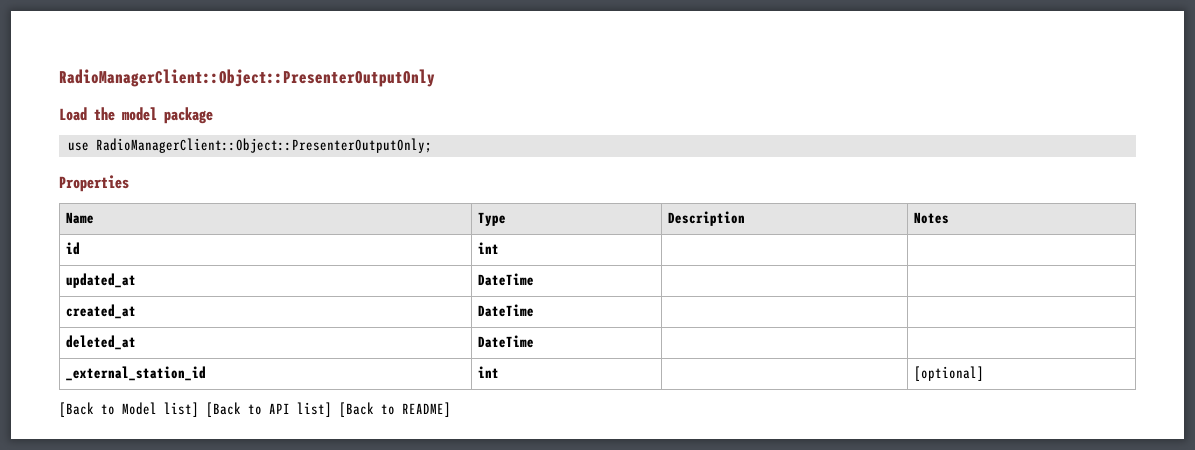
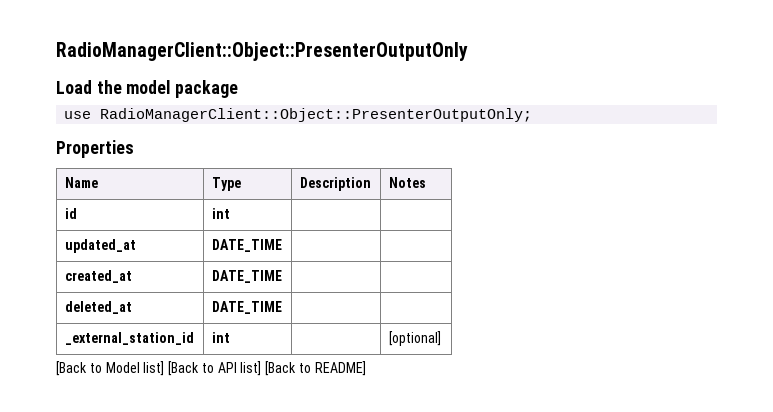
- updated_at | DateTime | |
+ updated_at | DATE_TIME | |
- created_at | DateTime | |
+ created_at | DATE_TIME | |
- deleted_at | DateTime | |
+ deleted_at | DATE_TIME | |

